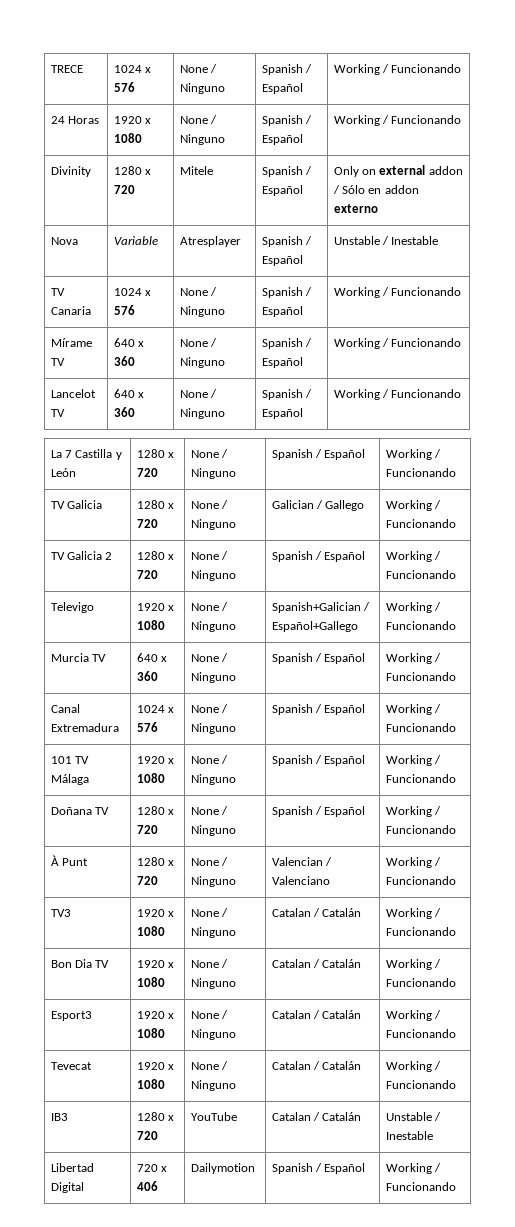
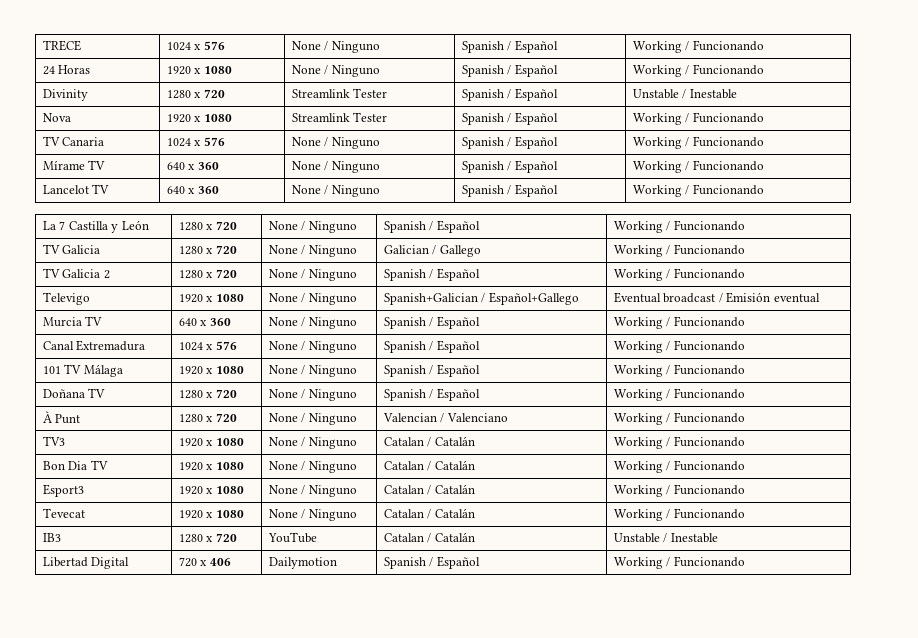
- Divinity | 1280 x 720 | Mitele | Spanish / Español | Only on external addon / Sólo en addon externo
- Nova | Variable | Atresplayer | Spanish / Español | Unstable / Inestable
+ Divinity | 1280 x 720 | Streamlink Tester | Spanish / Español | Unstable / Inestable
+ Nova | 1920 x 1080 | Streamlink Tester | Spanish / Español | Working / Funcionando
- Televigo | 1920 x 1080 | None / Ninguno | Spanish+Galician / Español+Gallego | Working / Funcionando
+ Televigo | 1920 x 1080 | None / Ninguno | Spanish+Galician / Español+Gallego | Eventual broadcast / Emisión eventual

